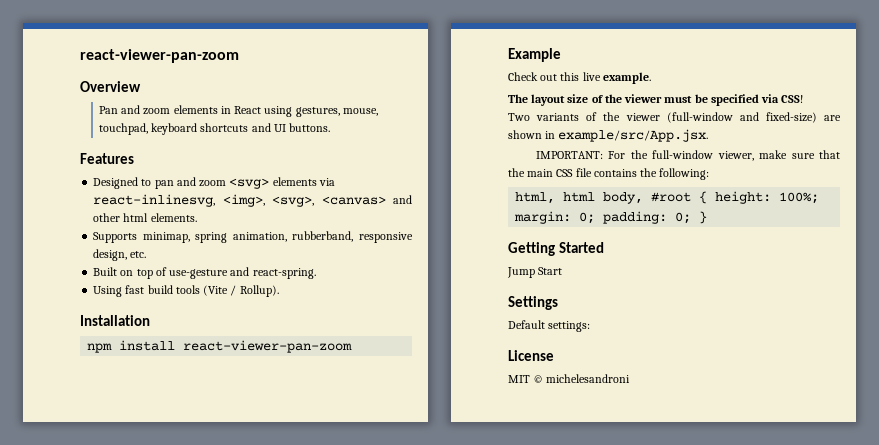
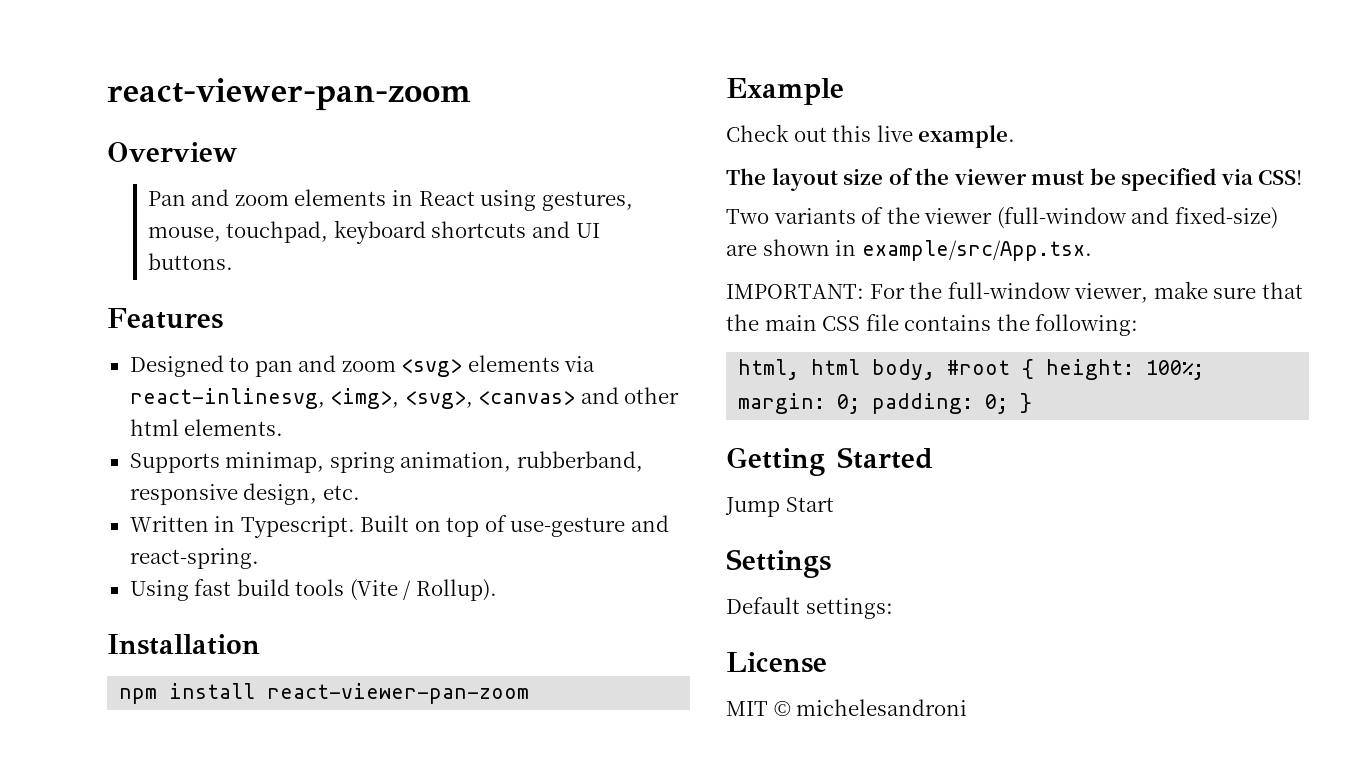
+ Written in Typescript.
- Two variants of the viewer (full-window and fixed-size) are shown in example/src/App.jsx.
+ Two variants of the viewer (full-window and fixed-size) are shown in example/src/App.tsx.

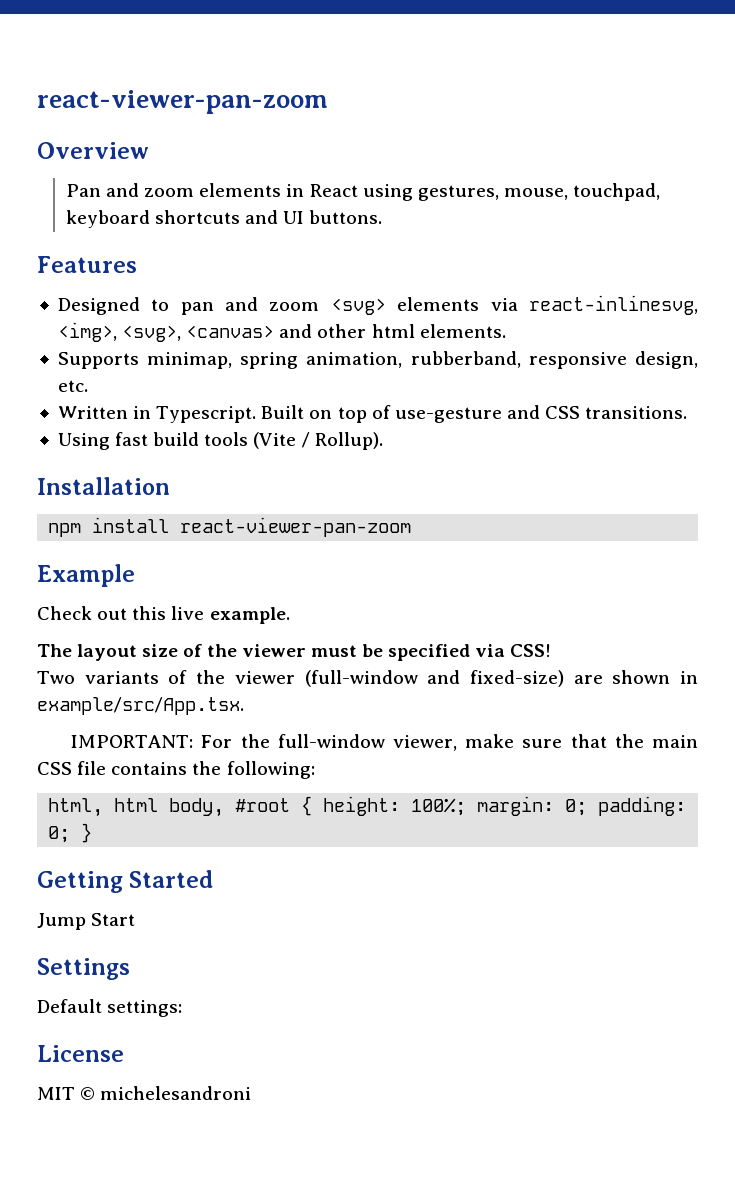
- Built on top of use-gesture and react-spring.
+ Built on top of use-gesture and CSS transitions.

